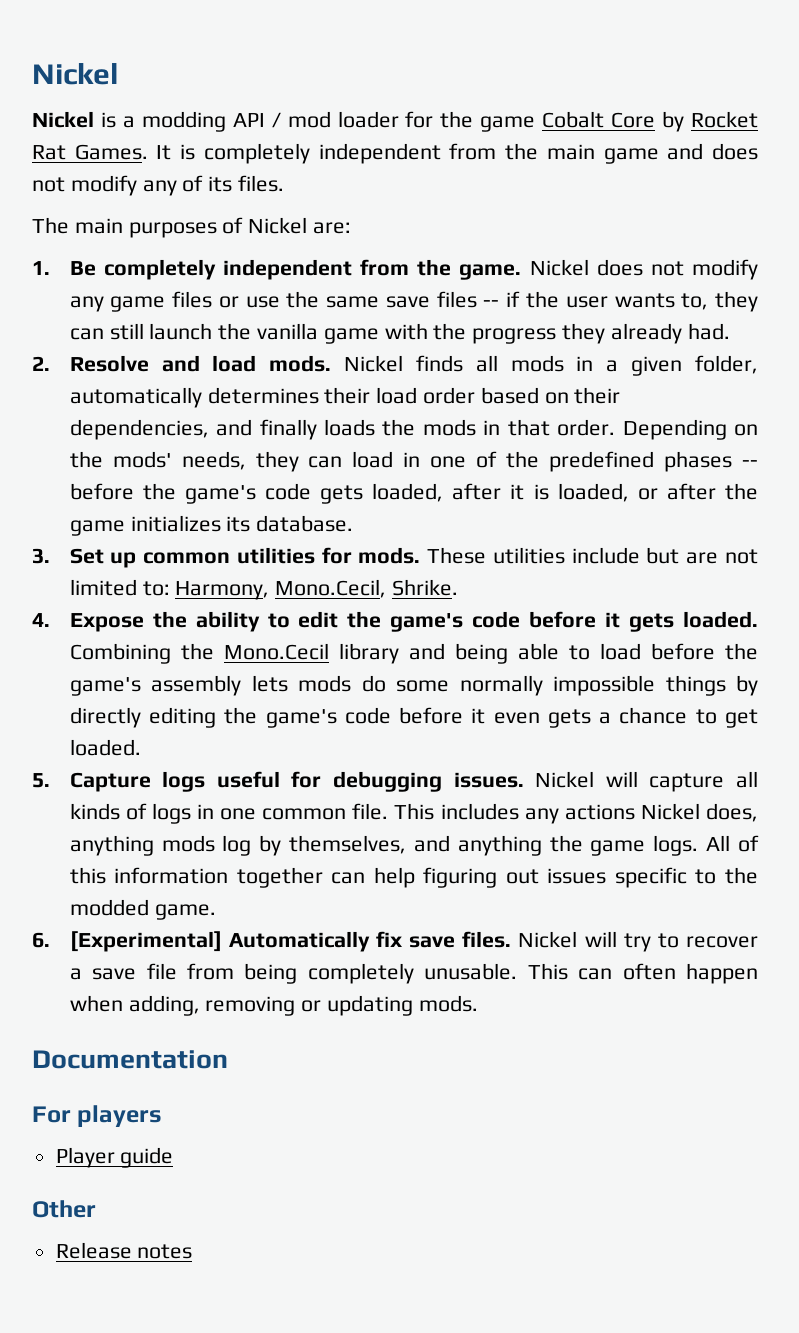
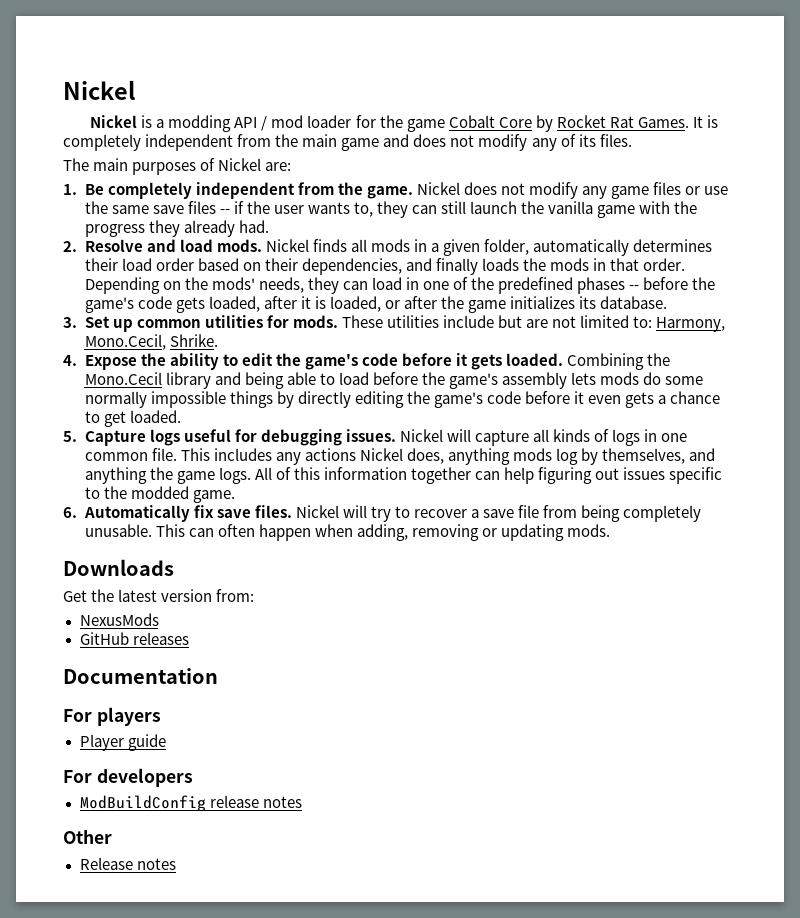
- 6. [Experimental] Automatically fix save files.
+ 6. Automatically fix save files.
+ Downloads
+ Get the latest version from:
+ NexusMods
+ GitHub releases
+ For developers
+ ModBuildConfig release notes

